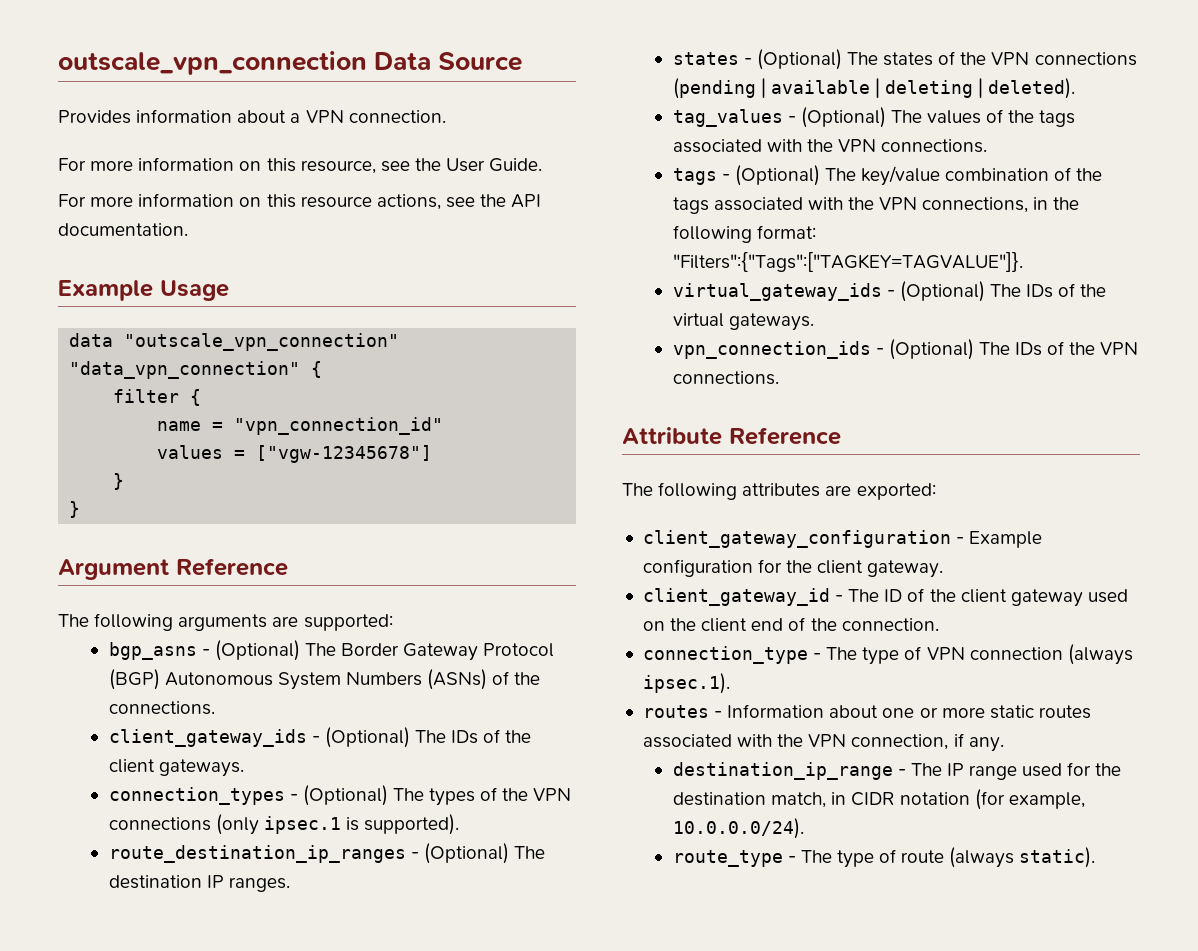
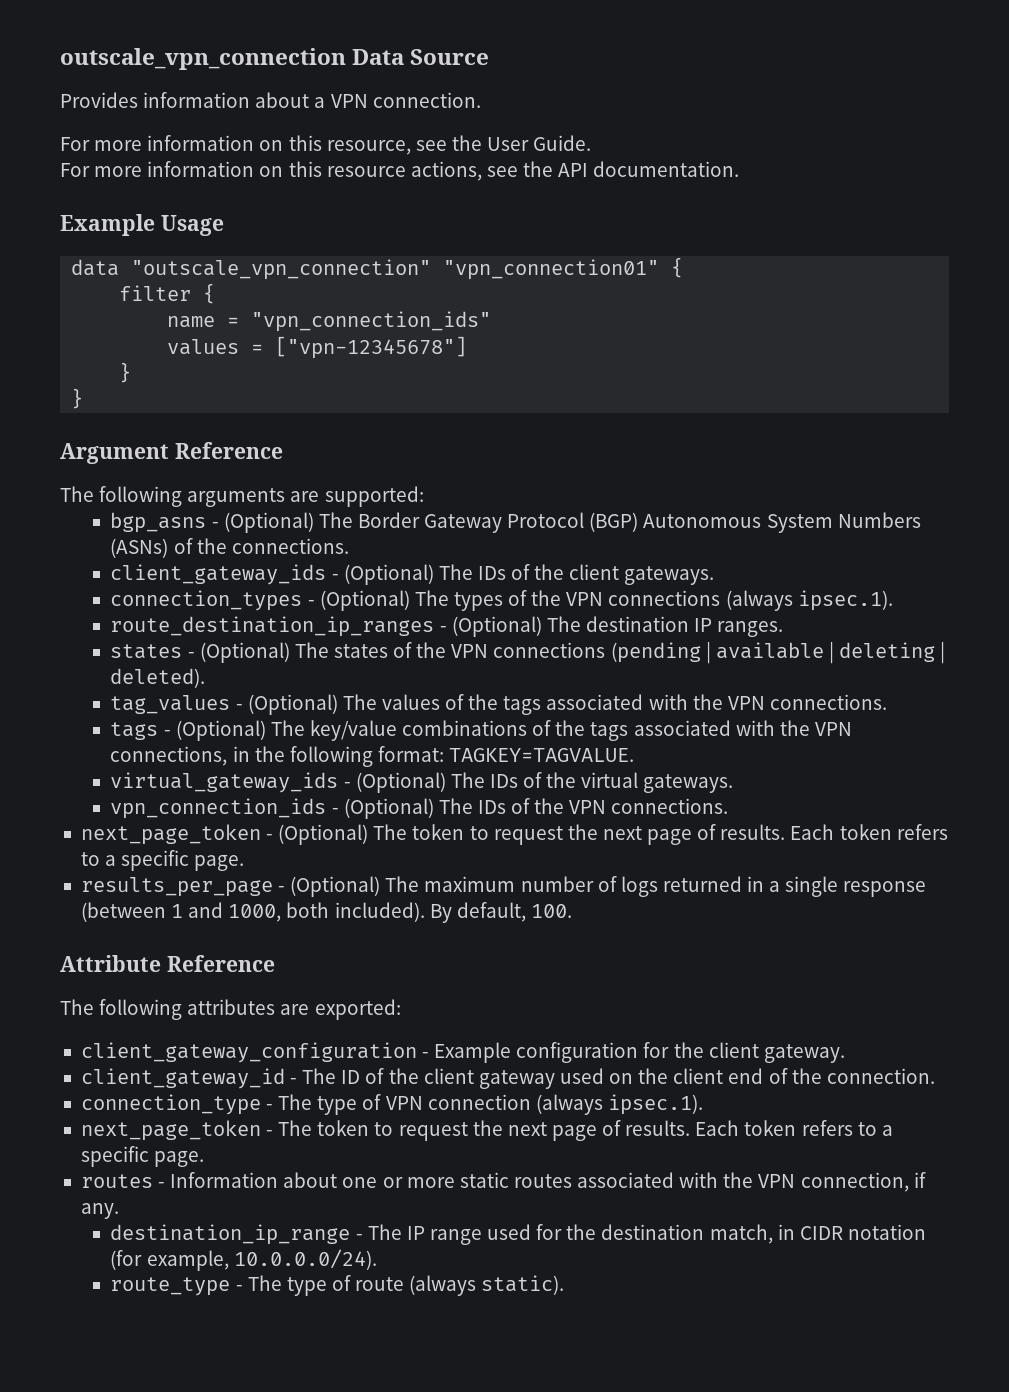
- data "outscale_vpn_connection" "data_vpn_connection" {
+ data "outscale_vpn_connection" "vpn_connection01" {
- name = "vpn_connection_id"
+ name = "vpn_connection_ids"
- values = ["vgw-12345678"]
+ values = ["vpn-12345678"]
- connection_types - (Optional) The types of the VPN connections (only ipsec.1 is supported).
+ connection_types - (Optional) The types of the VPN connections (always ipsec.1).
- tags - (Optional) The key/value combination of the tags associated with the VPN connections, in the following format: "Filters":{"Tags":["TAGKEY=TAGVALUE"]}.
+ tags - (Optional) The key/value combinations of the tags associated with the VPN connections, in the following format: TAGKEY=TAGVALUE.
+ next_page_token - (Optional) The token to request the next page of results. Each token refers to a specific page.
+ results_per_page - (Optional) The maximum number of logs returned in a single response (between 1 and 1000, both included). By default, 100.
+ next_page_token - The token to request the next page of results. Each token refers to a specific page.

